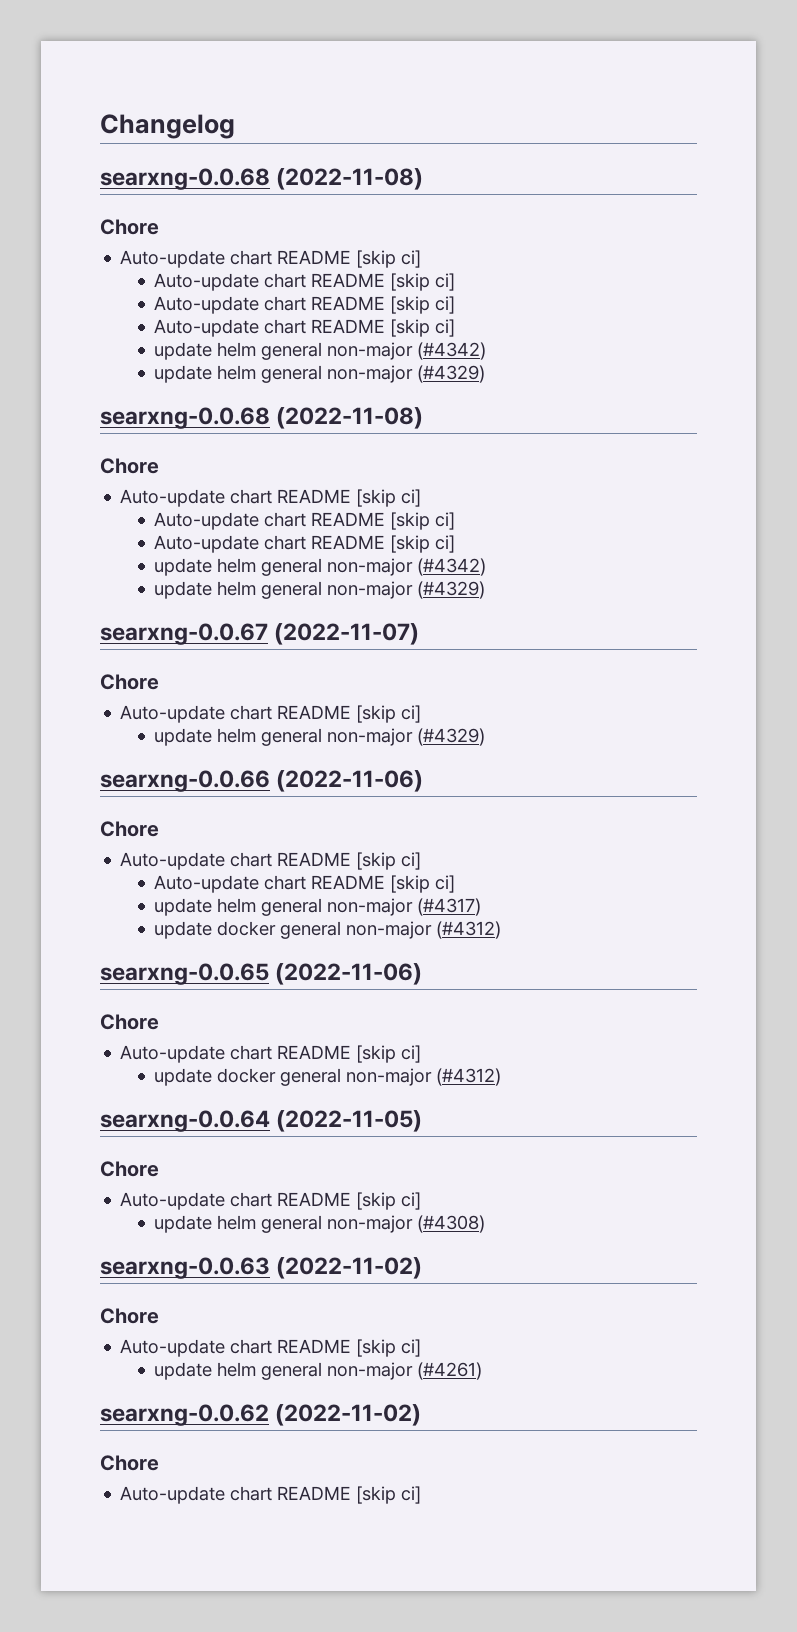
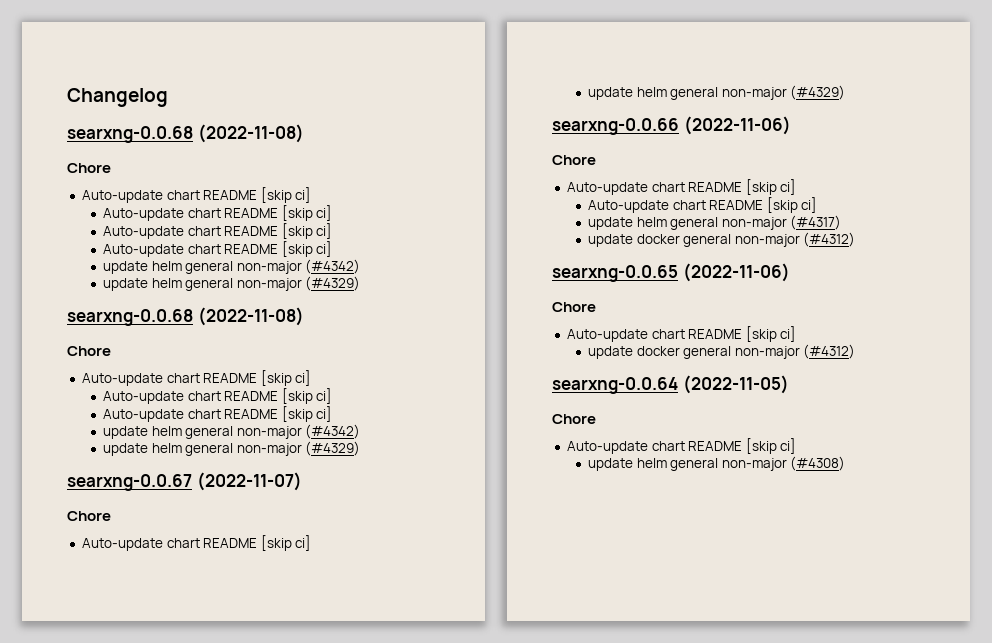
- searxng-0.0.63 (2022-11-02)
- Chore
- Auto-update chart README [skip ci]
- update helm general non-major (#4261)
- searxng-0.0.62 (2022-11-02)
- Chore
- Auto-update chart README [skip ci]

